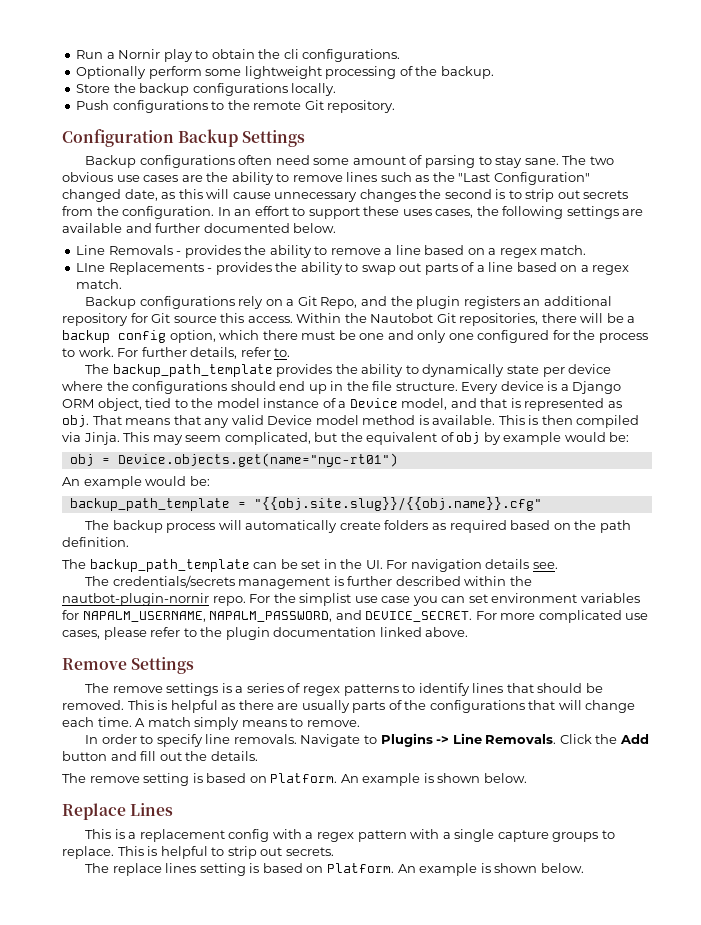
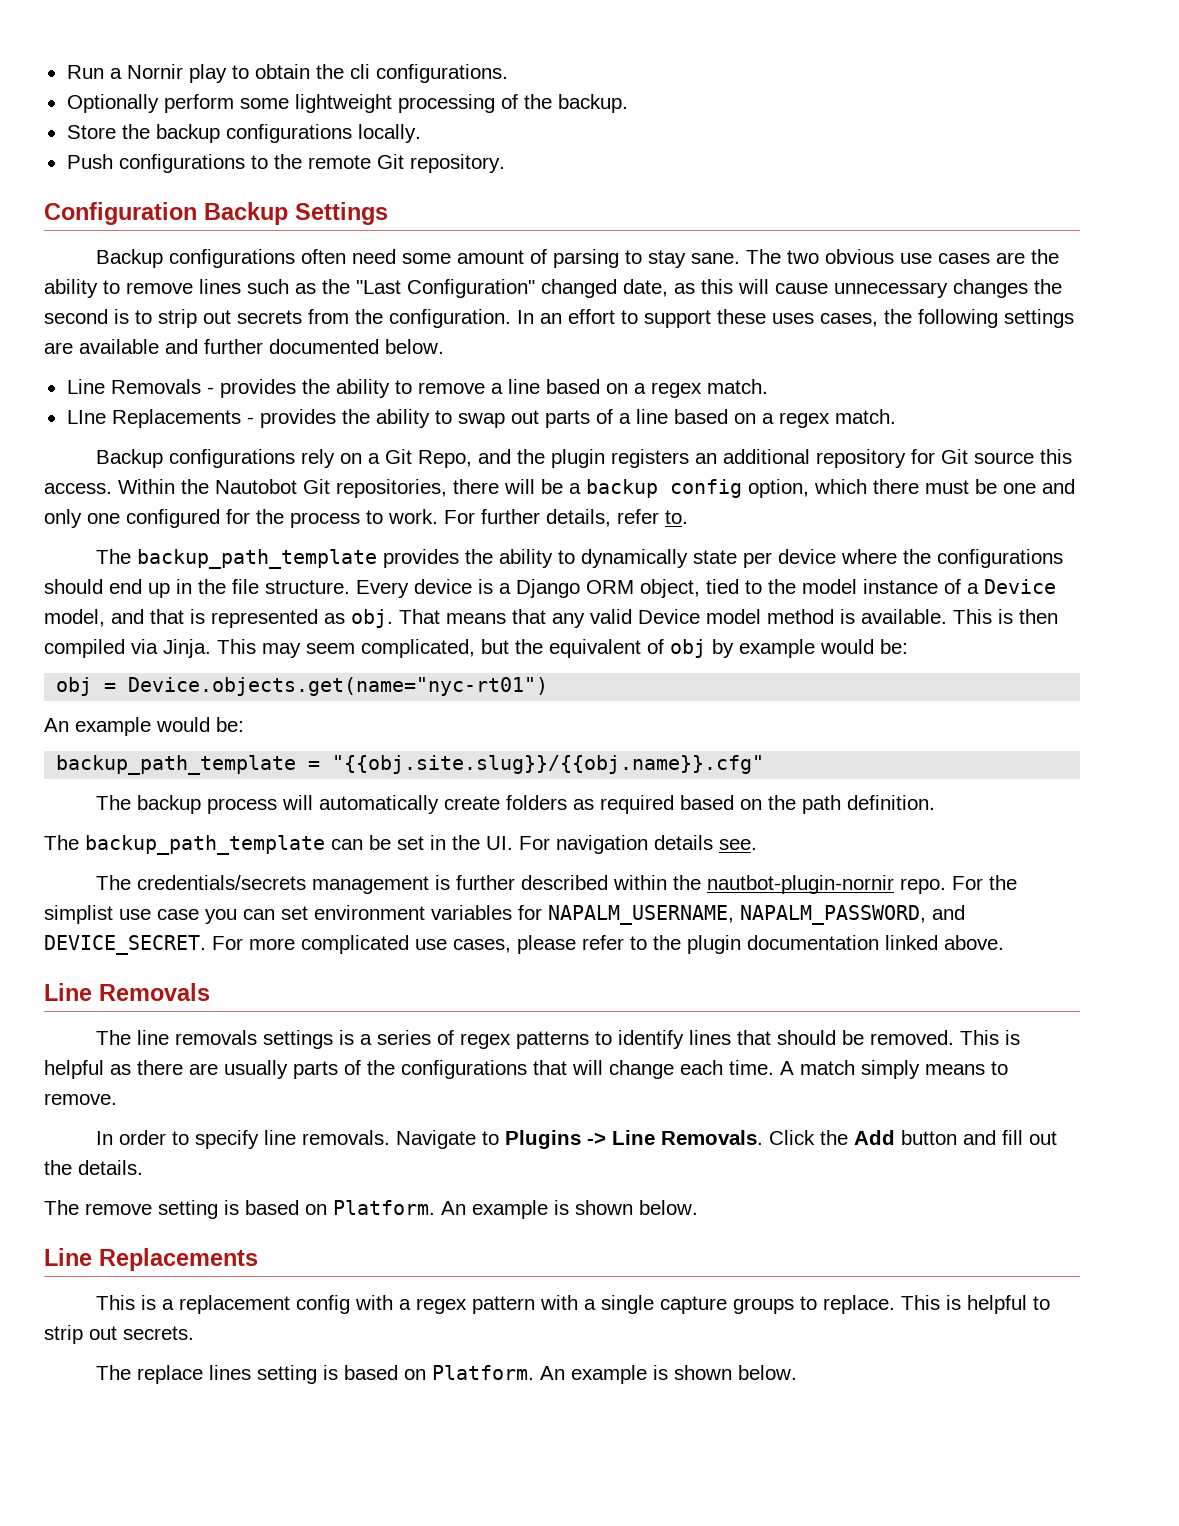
  For more complicated use cases, please refer to the plugin documentation linked above.
- Remove Settings
- The remove settings is a series of regex patterns to identify lines that should be removed.
+ Line Removals
+ The line removals settings is a series of regex patterns to identify lines that should be removed.
- Replace Lines
+ Line Replacements

